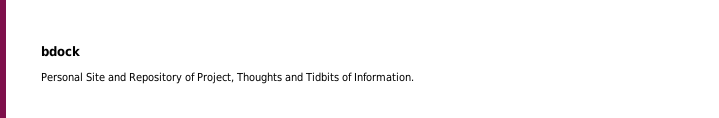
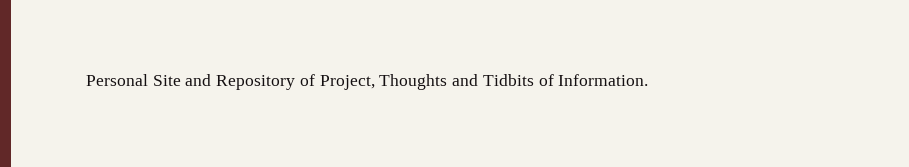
- bdock

